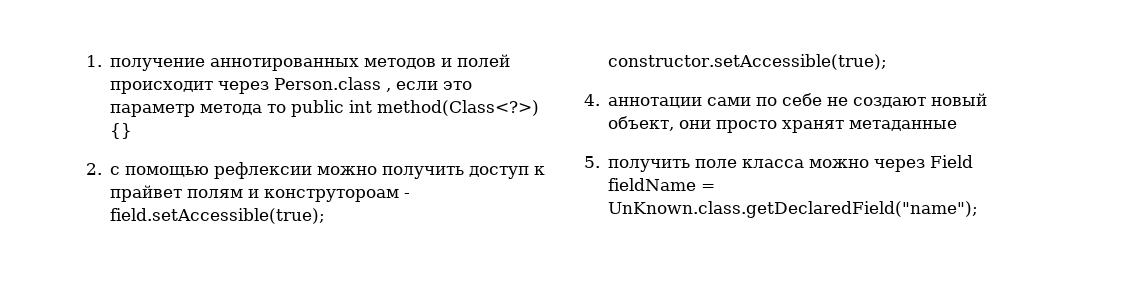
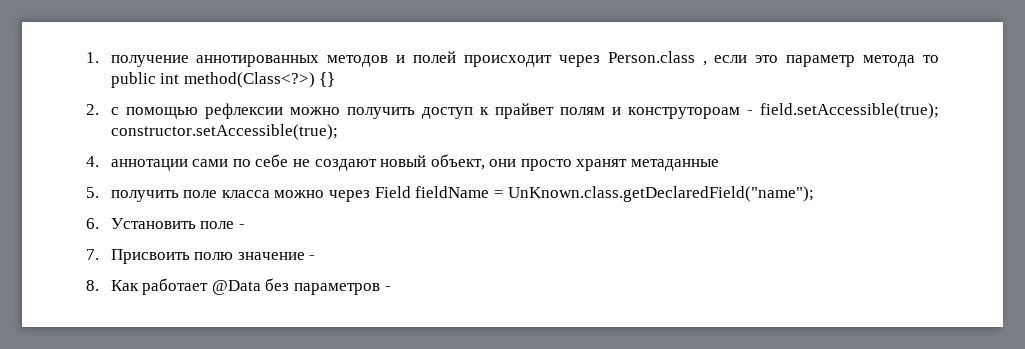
+ 6. Установить поле -
+ 7. Присвоить полю значение -
+ 8. Как работает @Data без параметров -

